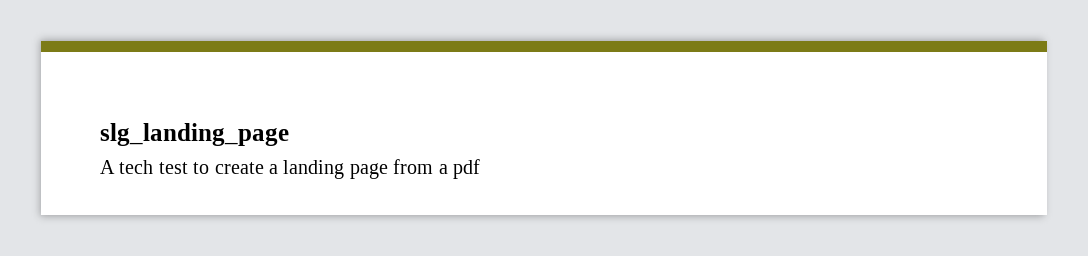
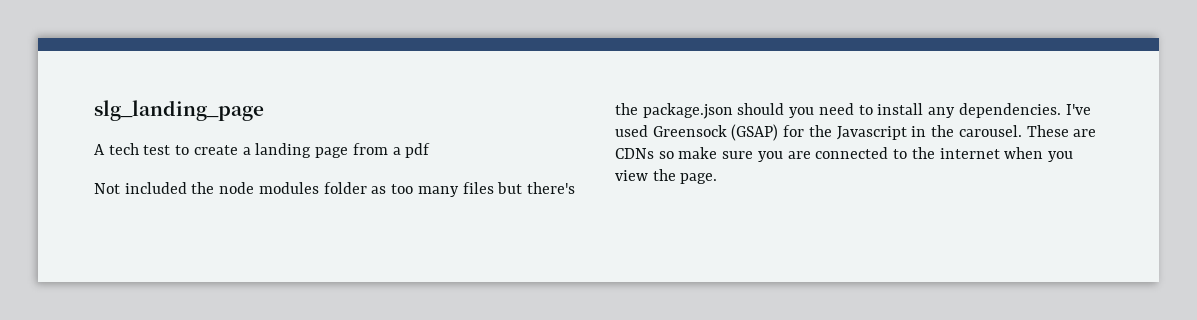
+ Not included the node modules folder as too many files but there's the package.json should you need to install any dependencies. I've used Greensock (GSAP) for the Javascript in the carousel. These are CDNs so make sure you are connected to the internet when you view the page.

